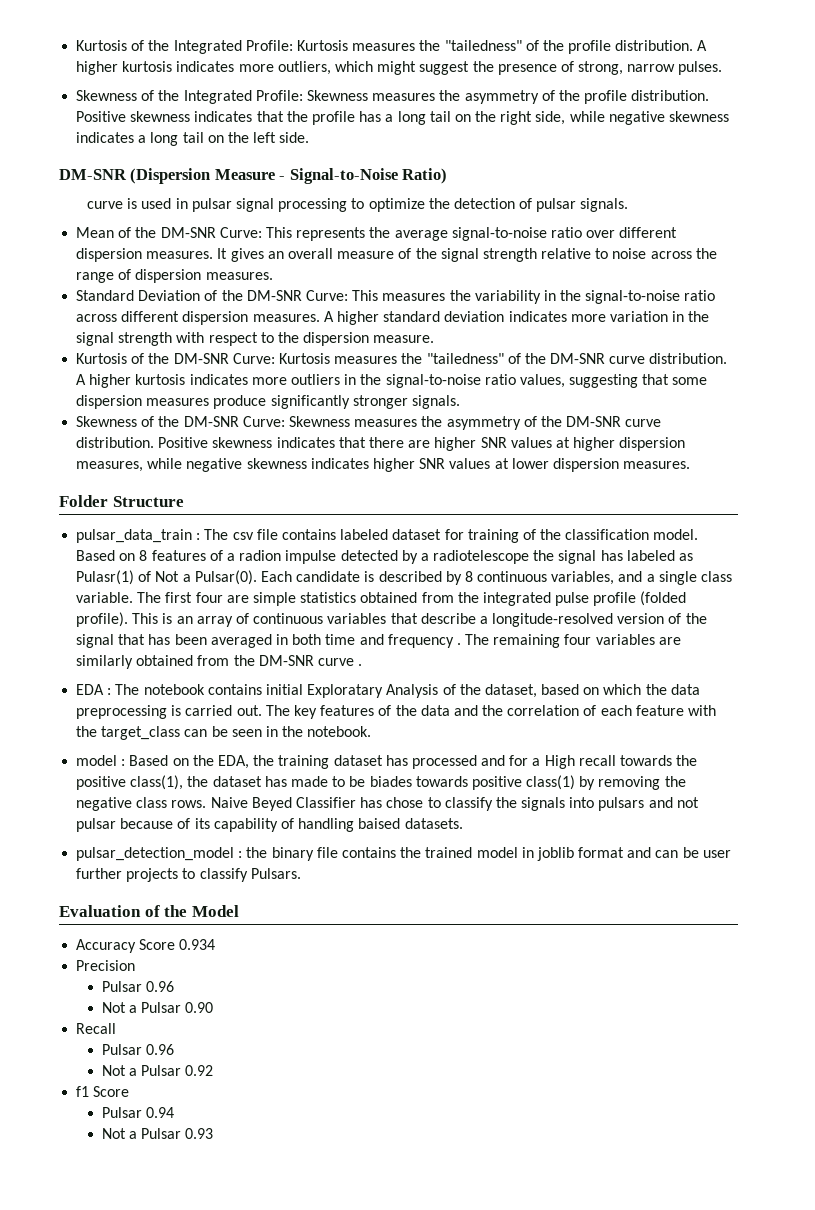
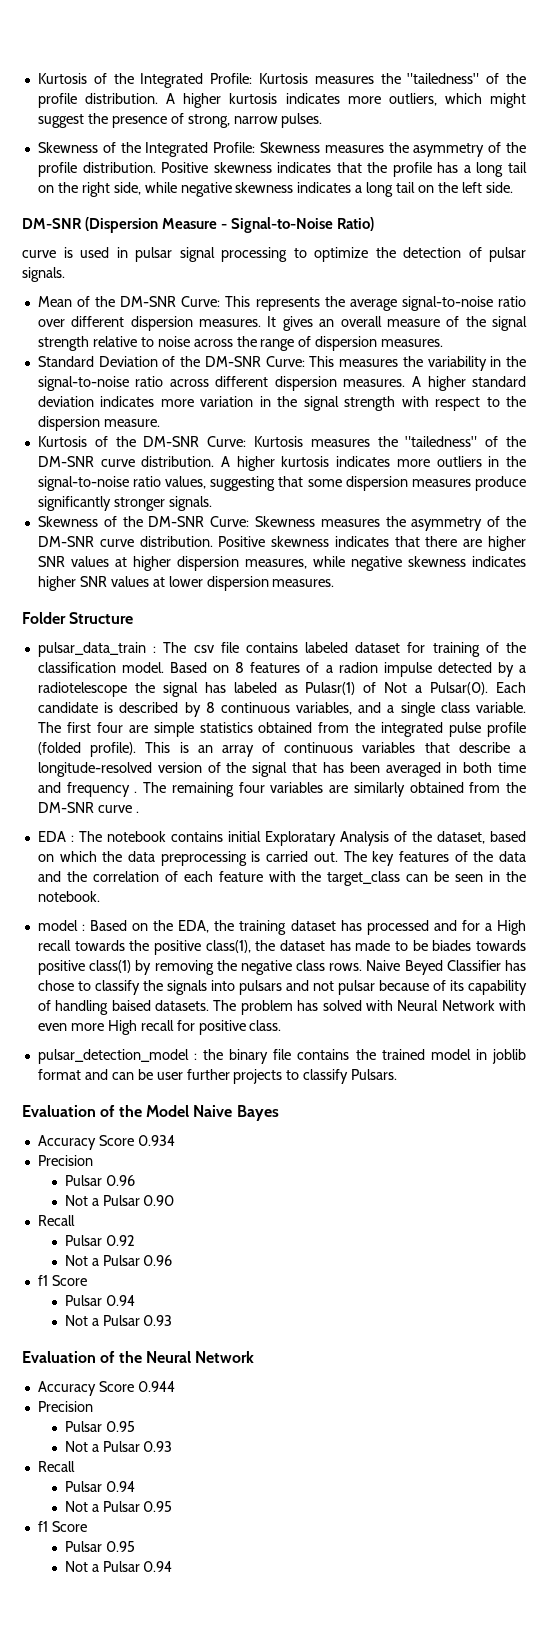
+ The problem has solved with Neural Network with even more High recall for positive class.
- Evaluation of the Model
+ Evaluation of the Model Naive Bayes
  Not a Pulsar 0.90
  Recall
- Pulsar 0.96
- Not a Pulsar 0.92
+ Pulsar 0.92
+ Not a Pulsar 0.96
+ Evaluation of the Neural Network
+ Accuracy Score 0.944
+ Precision
+ Pulsar 0.95
+ Not a Pulsar 0.93
+ Recall
+ Pulsar 0.94
+ Not a Pulsar 0.95
+ f1 Score
+ Pulsar 0.95
+ Not a Pulsar 0.94

